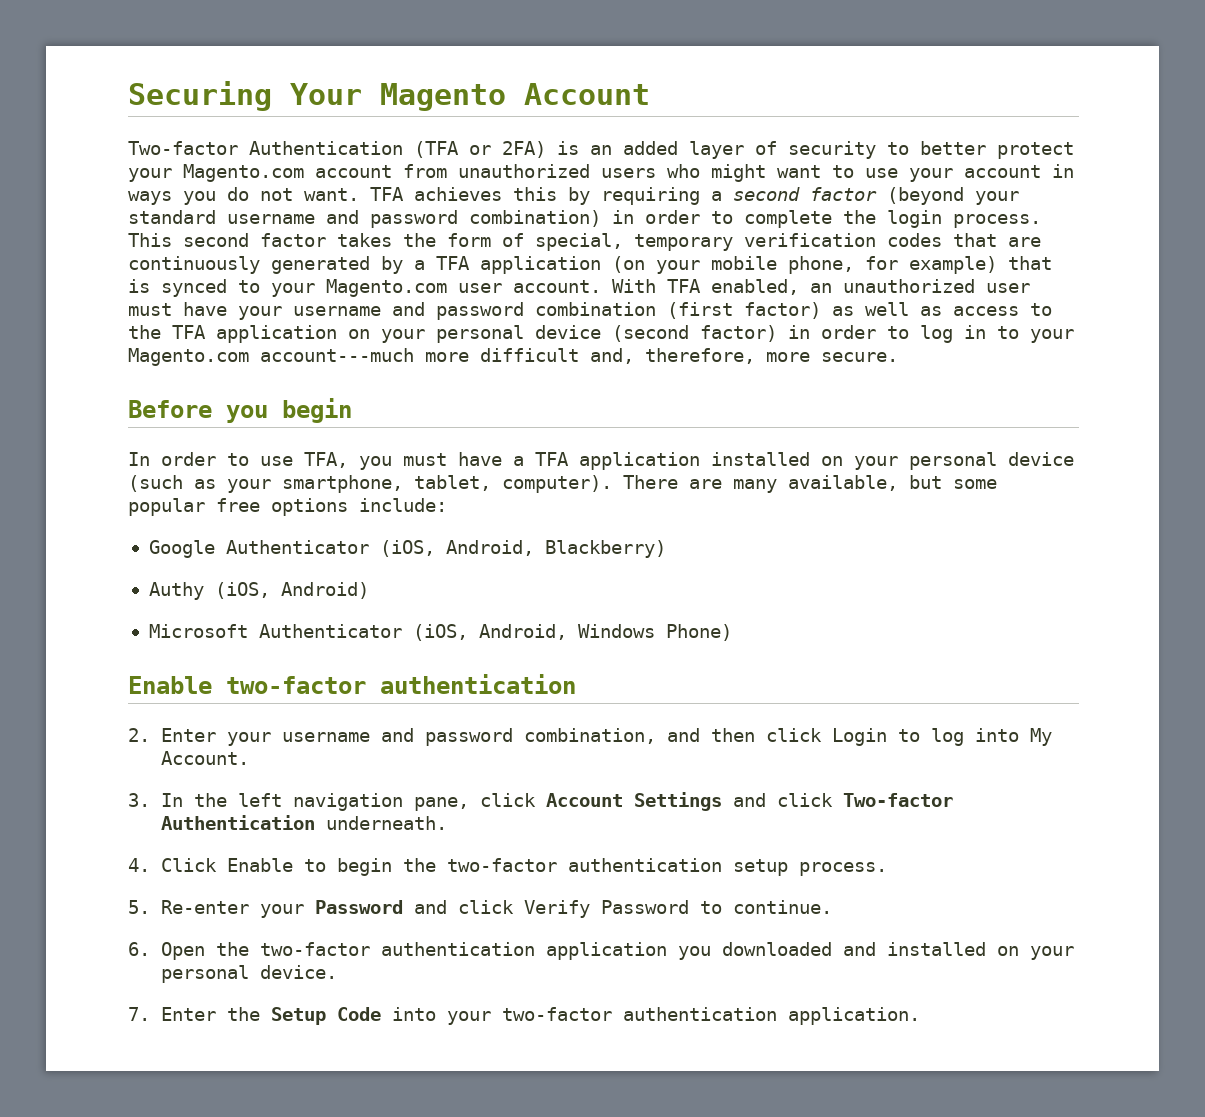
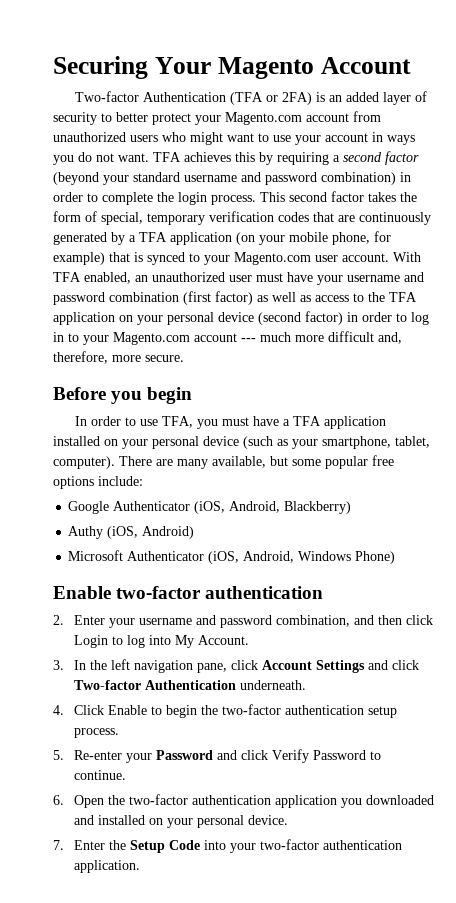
- With TFA enabled, an unauthorized user must have your username and password combination (first factor) as well as access to the TFA application on your personal device (second factor) in order to log in to your Magento.com account---much more difficult and, therefore, more secure.
+ With TFA enabled, an unauthorized user must have your username and password combination (first factor) as well as access to the TFA application on your personal device (second factor) in order to log in to your Magento.com account --- much more difficult and, therefore, more secure.

